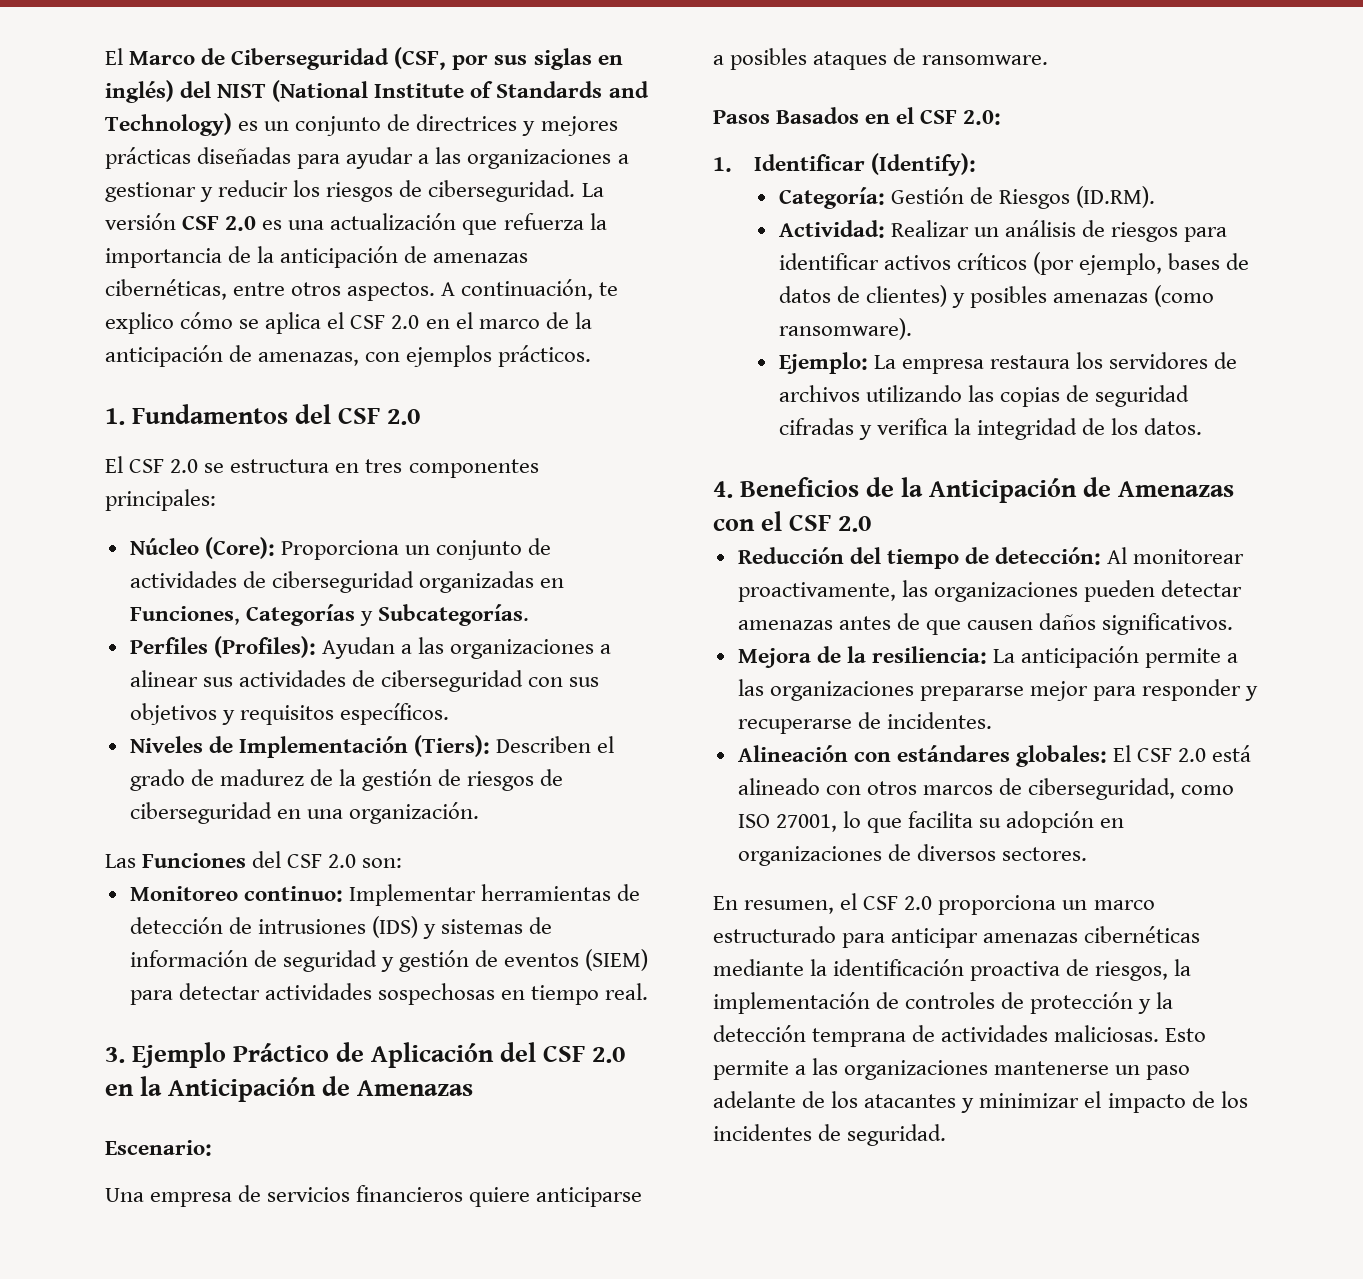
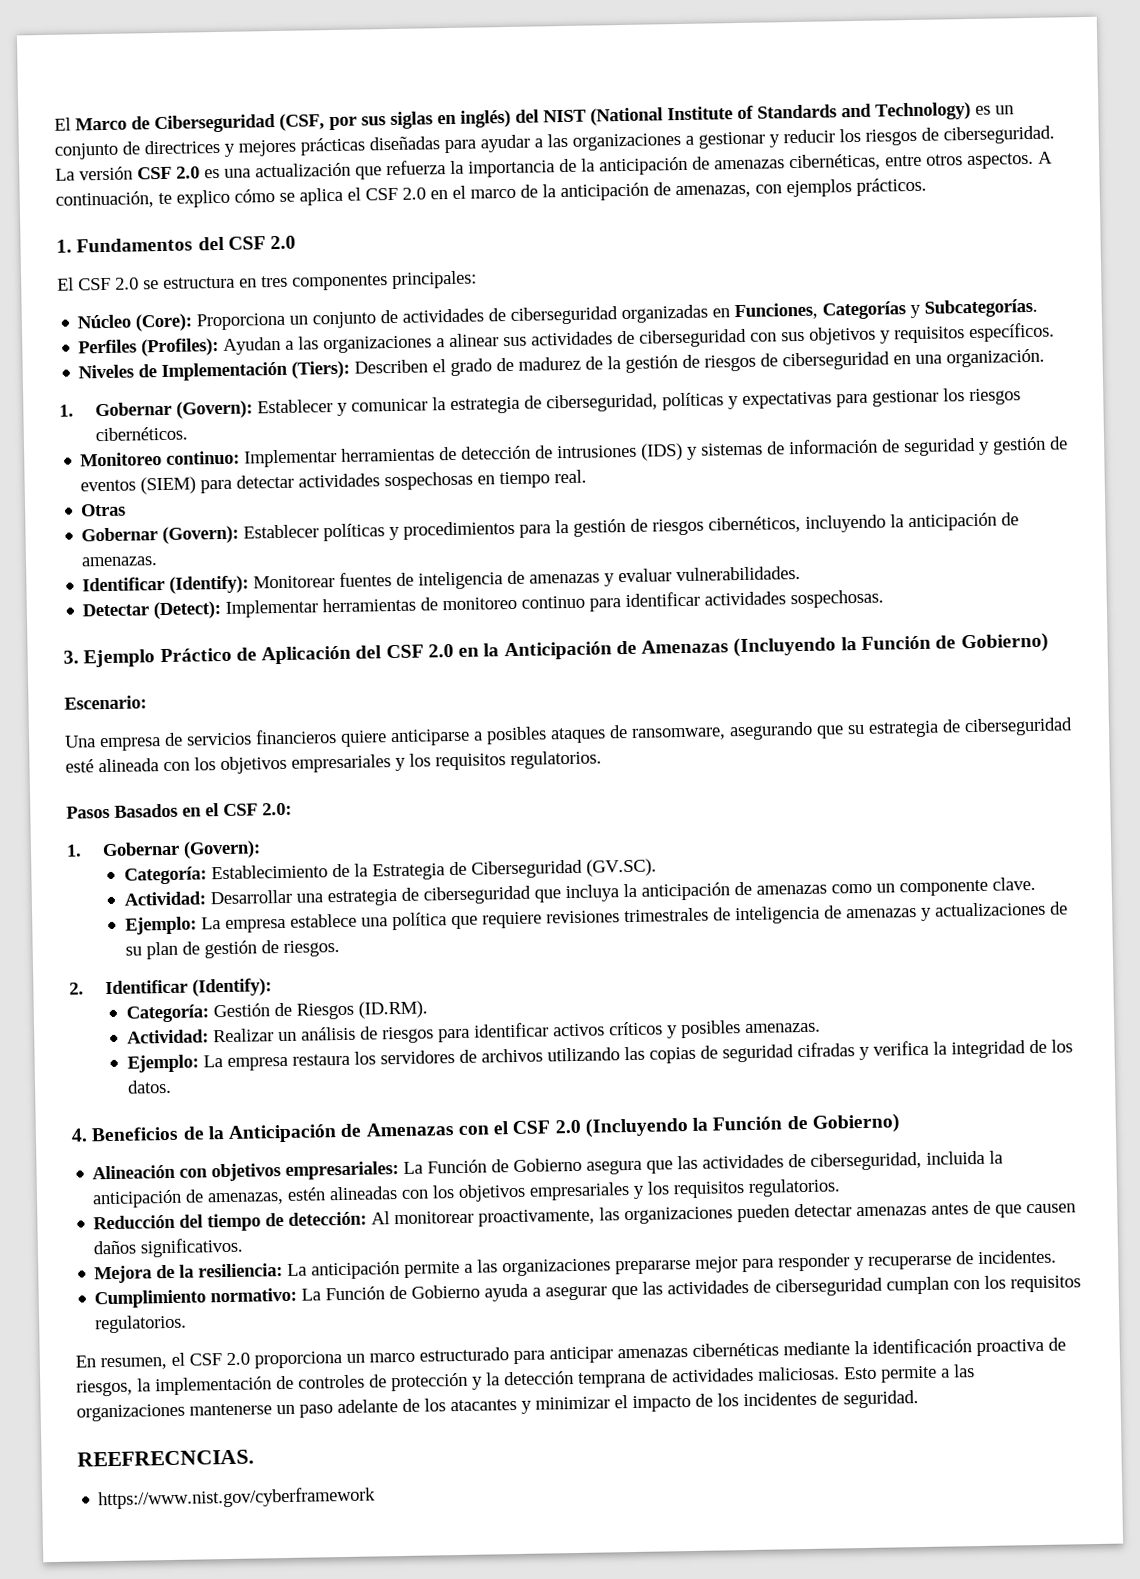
- Las Funciones del CSF 2.0 son:
+ 1. Gobernar (Govern): Establecer y comunicar la estrategia de ciberseguridad, políticas y expectativas para gestionar los riesgos cibernéticos.
+ Otras
+ Gobernar (Govern): Establecer políticas y procedimientos para la gestión de riesgos cibernéticos, incluyendo la anticipación de amenazas.
+ Identificar (Identify): Monitorear fuentes de inteligencia de amenazas y evaluar vulnerabilidades.
+ Detectar (Detect): Implementar herramientas de monitoreo continuo para identificar actividades sospechosas.
- 3. Ejemplo Práctico de Aplicación del CSF 2.0 en la Anticipación de Amenazas
+ 3. Ejemplo Práctico de Aplicación del CSF 2.0 en la Anticipación de Amenazas (Incluyendo la Función de Gobierno)
- Una empresa de servicios financieros quiere anticiparse a posibles ataques de ransomware.
+ Una empresa de servicios financieros quiere anticiparse a posibles ataques de ransomware, asegurando que su estrategia de ciberseguridad esté alineada con los objetivos empresariales y los requisitos regulatorios.
  Pasos Basados en el CSF 2.0:
- 1. Identificar (Identify):
+ 1. Gobernar (Govern):
+ Categoría: Establecimiento de la Estrategia de Ciberseguridad (GV.SC).
+ Actividad: Desarrollar una estrategia de ciberseguridad que incluya la anticipación de amenazas como un componente clave.
+ Ejemplo: La empresa establece una política que requiere revisiones trimestrales de inteligencia de amenazas y actualizaciones de su plan de gestión de riesgos.
+ 2. Identificar (Identify):
- Actividad: Realizar un análisis de riesgos para identificar activos críticos (por ejemplo, bases de datos de clientes) y posibles amenazas (como ransomware).
+ Actividad: Realizar un análisis de riesgos para identificar activos críticos y posibles amenazas.
- 4. Beneficios de la Anticipación de Amenazas con el CSF 2.0
+ 4. Beneficios de la Anticipación de Amenazas con el CSF 2.0 (Incluyendo la Función de Gobierno)
+ Alineación con objetivos empresariales: La Función de Gobierno asegura que las actividades de ciberseguridad, incluida la anticipación de amenazas, estén alineadas con los objetivos empresariales y los requisitos regulatorios.
- Alineación con estándares globales: El CSF 2.0 está alineado con otros marcos de ciberseguridad, como ISO 27001, lo que facilita su adopción en organizaciones de diversos sectores.
+ Cumplimiento normativo: La Función de Gobierno ayuda a asegurar que las actividades de ciberseguridad cumplan con los requisitos regulatorios.
+ REEFRECNCIAS.
+ https://www.nist.gov/cyberframework

